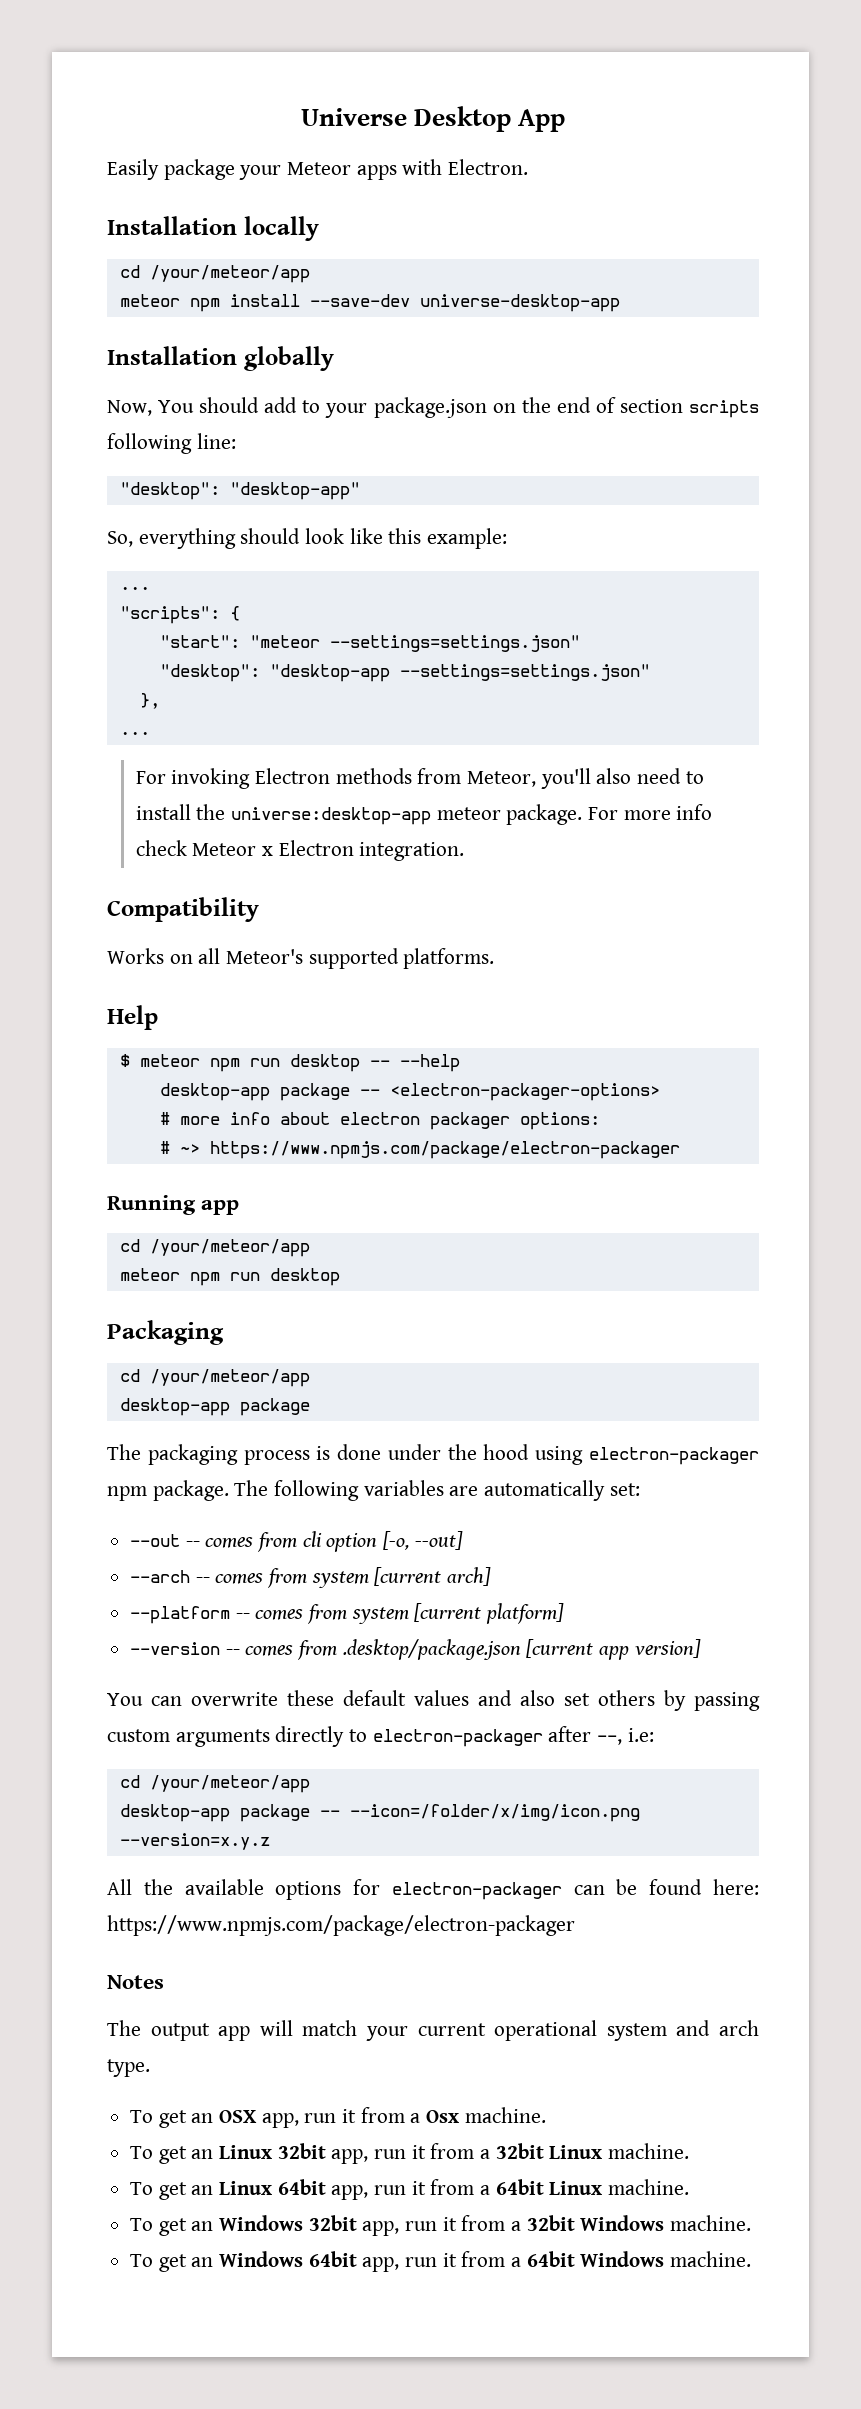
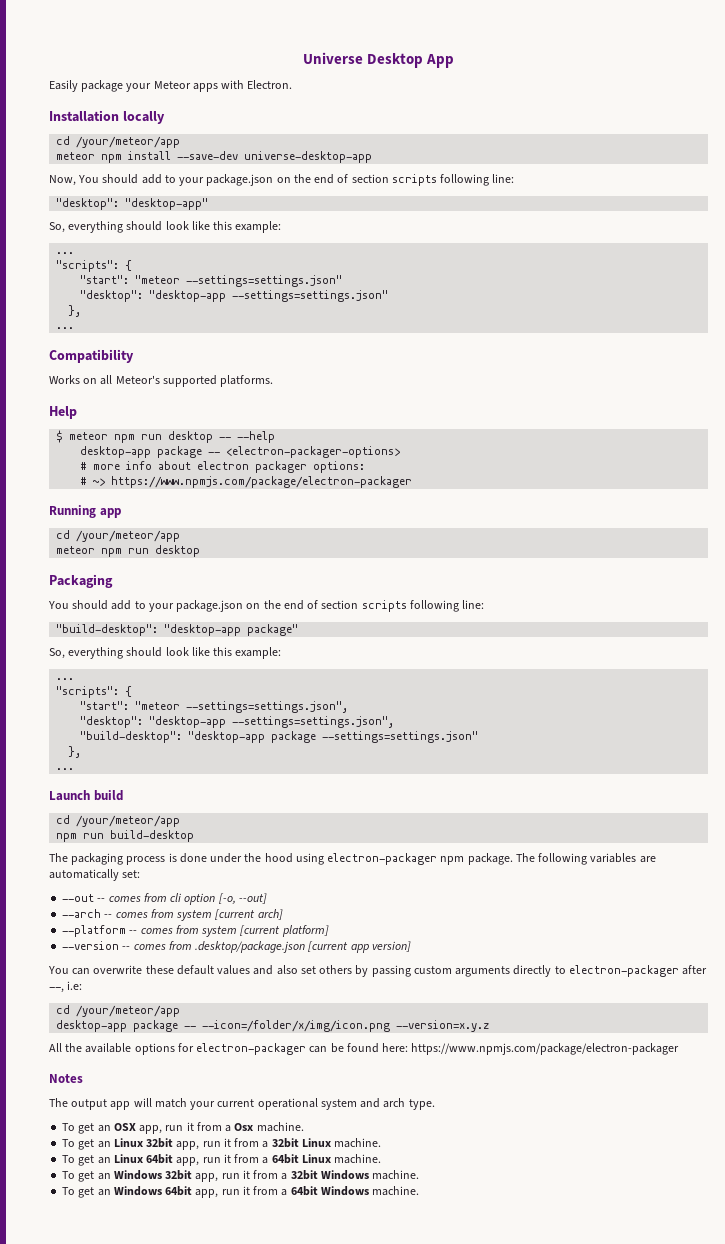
- Installation globally
- For invoking Electron methods from Meteor, you'll also need to install the universe:desktop-app meteor package. For more info check Meteor x Electron integration.
  Packaging
+ You should add to your package.json on the end of section scripts following line:
+ "build-desktop": "desktop-app package"
+ So, everything should look like this example:
+ ...
+ "scripts": {
+ "start": "meteor --settings=settings.json",
+ "desktop": "desktop-app --settings=settings.json",
+ "build-desktop": "desktop-app package --settings=settings.json"
+ },
+ ...
+ Launch build
  cd /your/meteor/app
- desktop-app package
+ npm run build-desktop

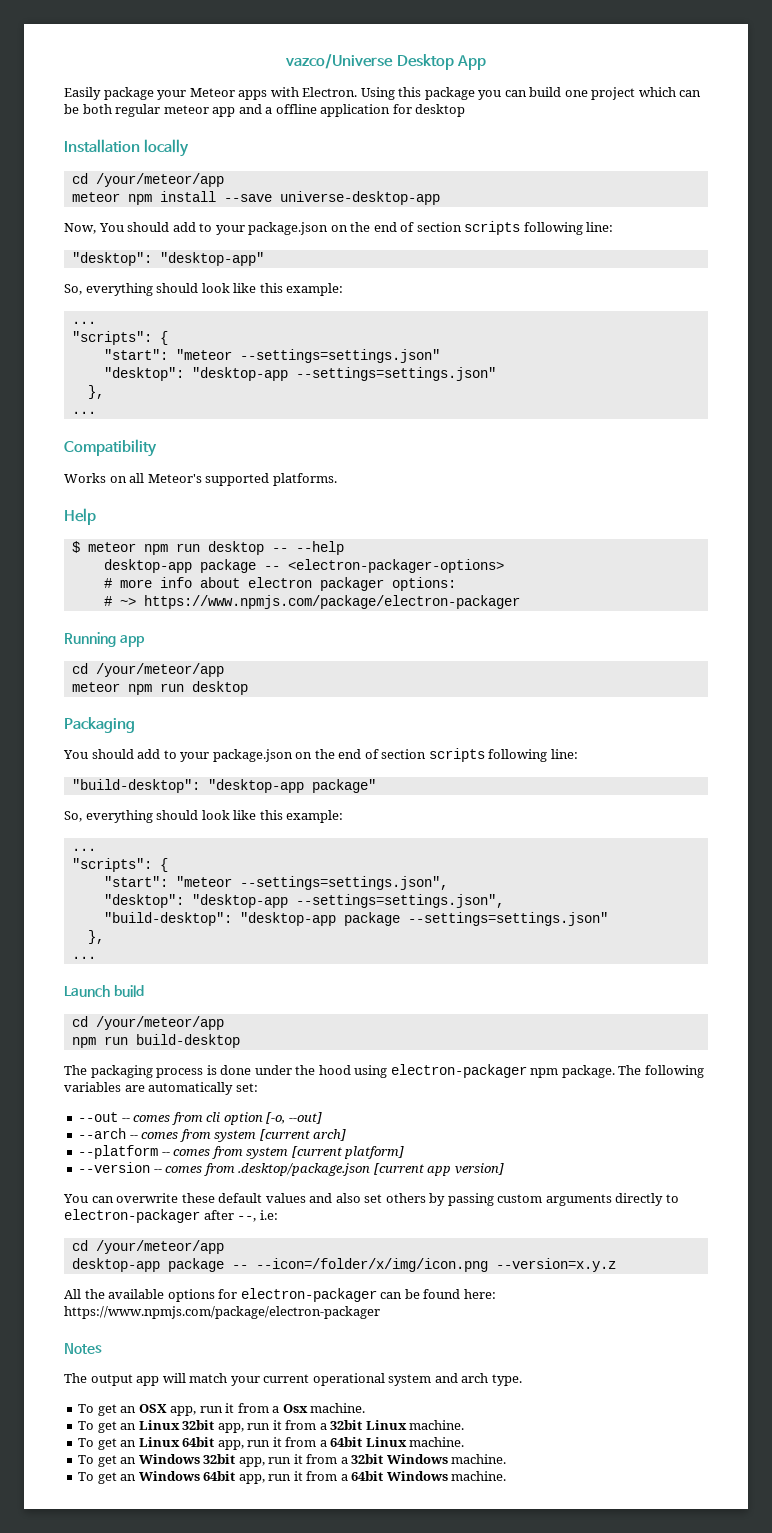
- Universe Desktop App
+ vazco/Universe Desktop App
+ Using this package you can build one project which can be both regular meteor app and a offline application for desktop
- meteor npm install --save-dev universe-desktop-app
+ meteor npm install --save universe-desktop-app

